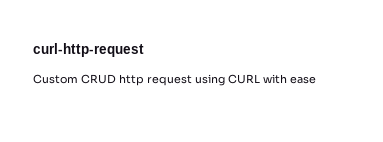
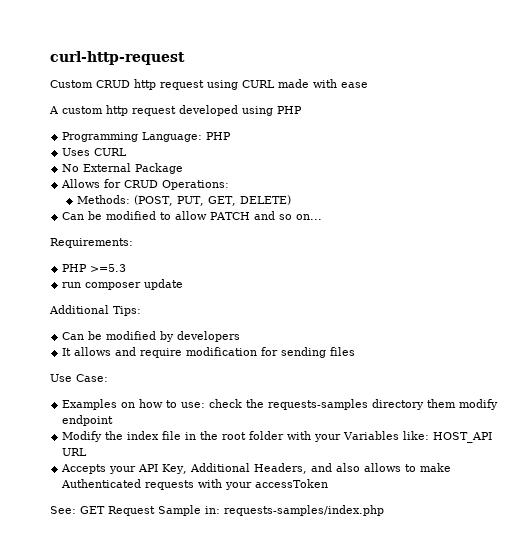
- Custom CRUD http request using CURL with ease
+ Custom CRUD http request using CURL made with ease
+ A custom http request developed using PHP
+ Programming Language: PHP
+ Uses CURL
+ No External Package
+ Allows for CRUD Operations:
+ Methods: (POST, PUT, GET, DELETE)
+ Can be modified to allow PATCH and so on...
+ Requirements:
+ PHP >=5.3
+ run composer update
+ Additional Tips:
+ Can be modified by developers
+ It allows and require modification for sending files
+ Use Case:
+ Examples on how to use: check the requests-samples directory them modify endpoint
+ Modify the index file in the root folder with your Variables like: HOST_API URL
+ Accepts your API Key, Additional Headers, and also allows to make Authenticated requests with your accessToken
+ See: GET Request Sample in: requests-samples/index.php

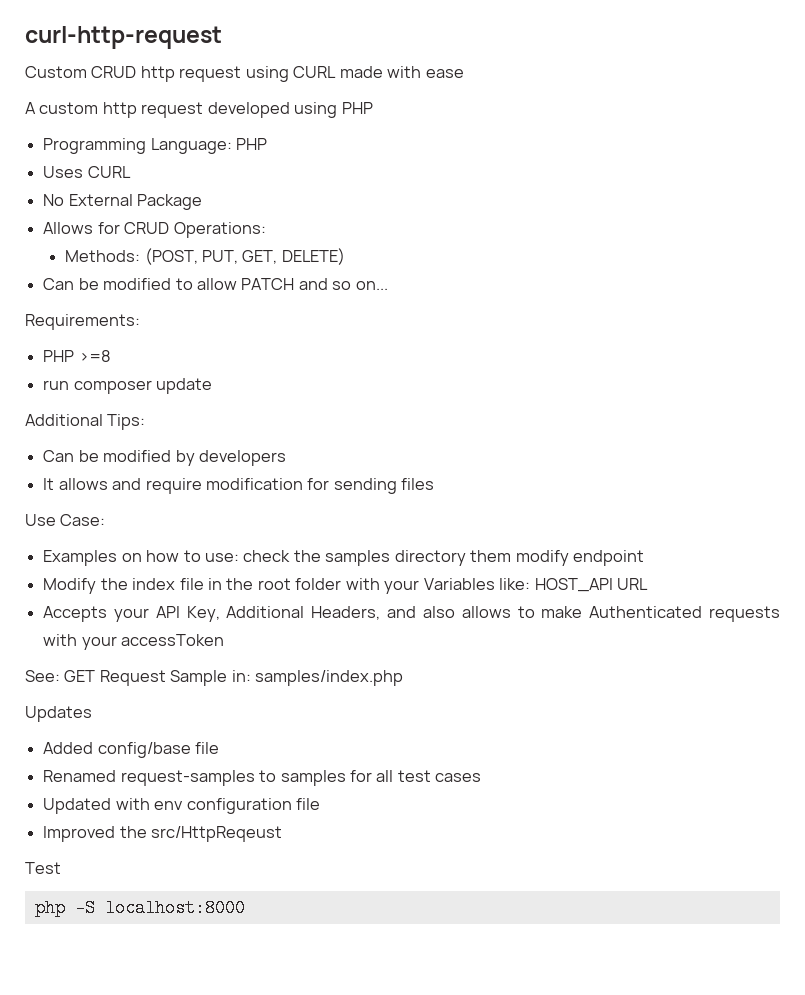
- PHP >=5.3
+ PHP >=8
- Examples on how to use: check the requests-samples directory them modify endpoint
+ Examples on how to use: check the samples directory them modify endpoint
- See: GET Request Sample in: requests-samples/index.php
+ See: GET Request Sample in: samples/index.php
+ Updates
+ Added config/base file
+ Renamed request-samples to samples for all test cases
+ Updated with env configuration file
+ Improved the src/HttpReqeust
+ Test
+ php -S localhost:8000

